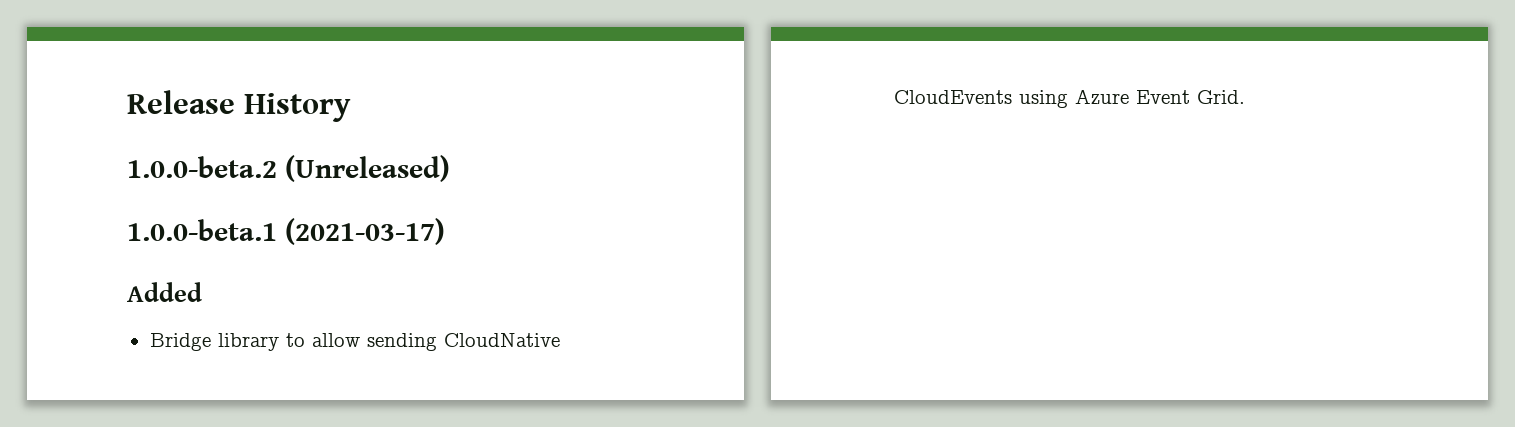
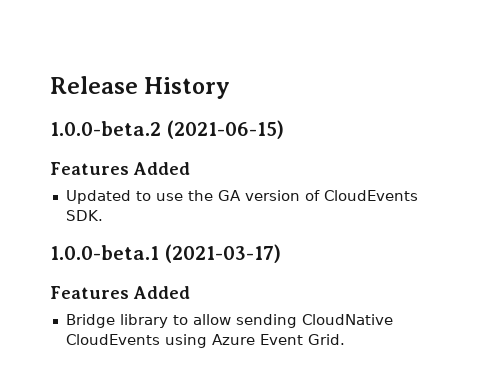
- 1.0.0-beta.2 (Unreleased)
+ 1.0.0-beta.2 (2021-06-15)
+ Features Added
+ Updated to use the GA version of CloudEvents SDK.
  1.0.0-beta.1 (2021-03-17)
- Added
+ Features Added

